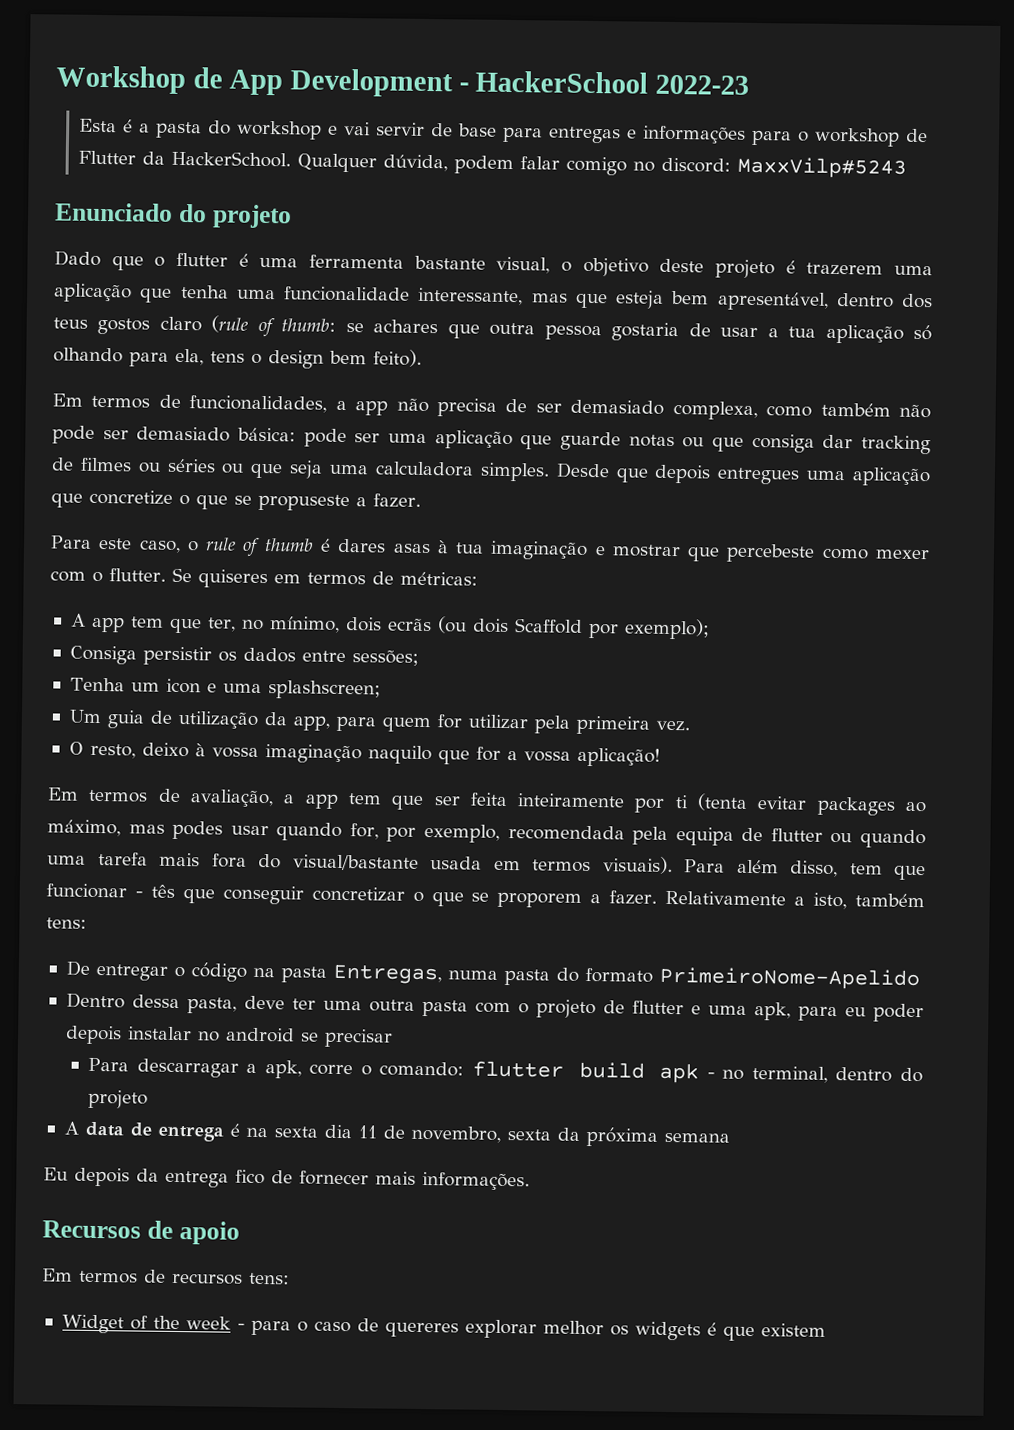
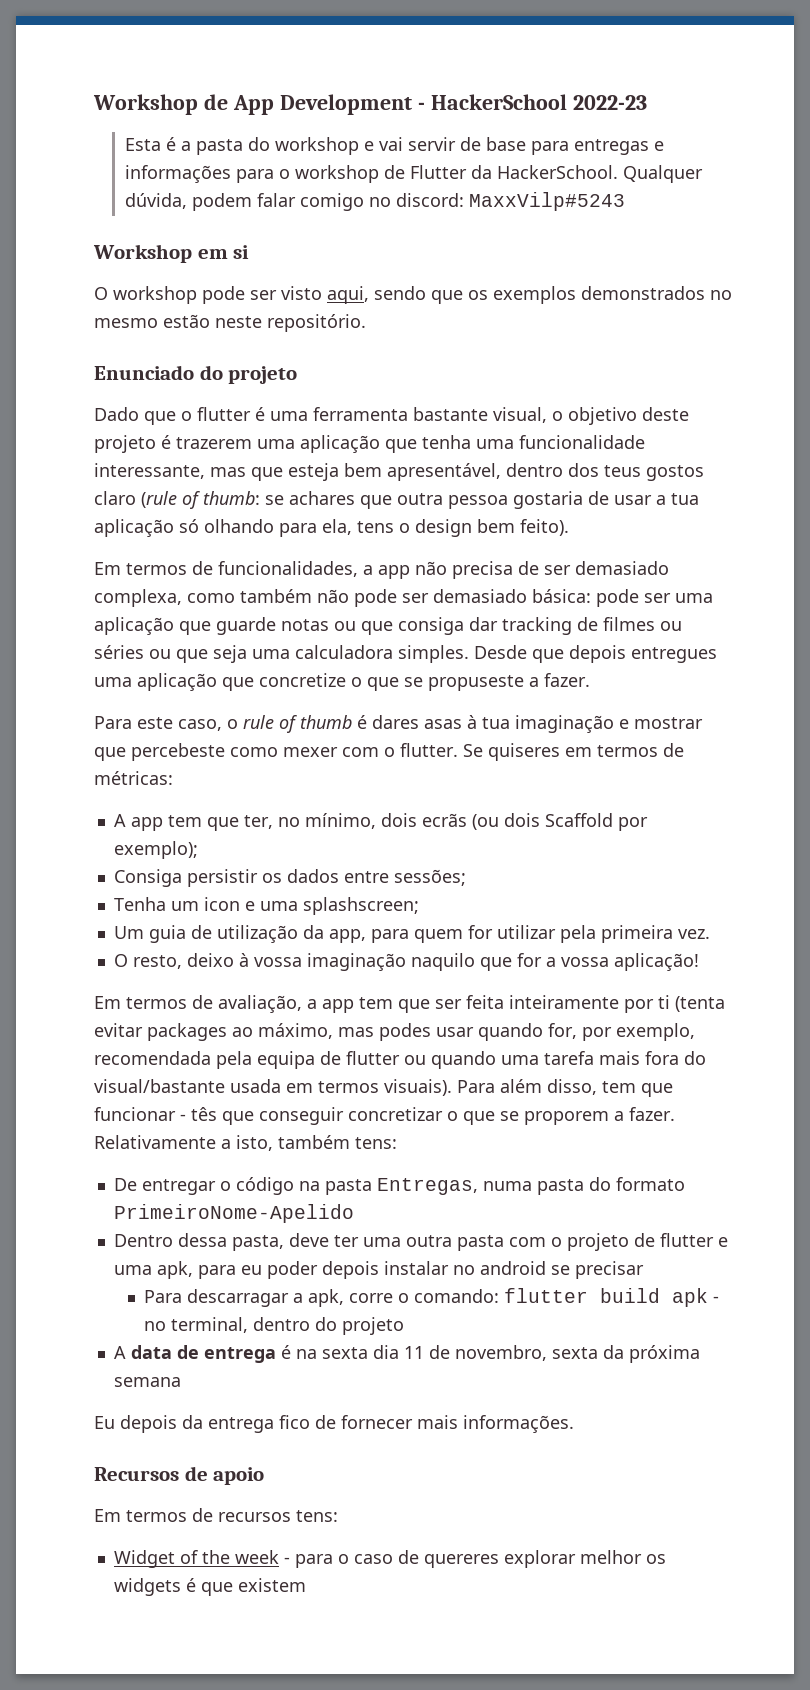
+ Workshop em si
+ O workshop pode ser visto aqui, sendo que os exemplos demonstrados no mesmo estão neste repositório.

